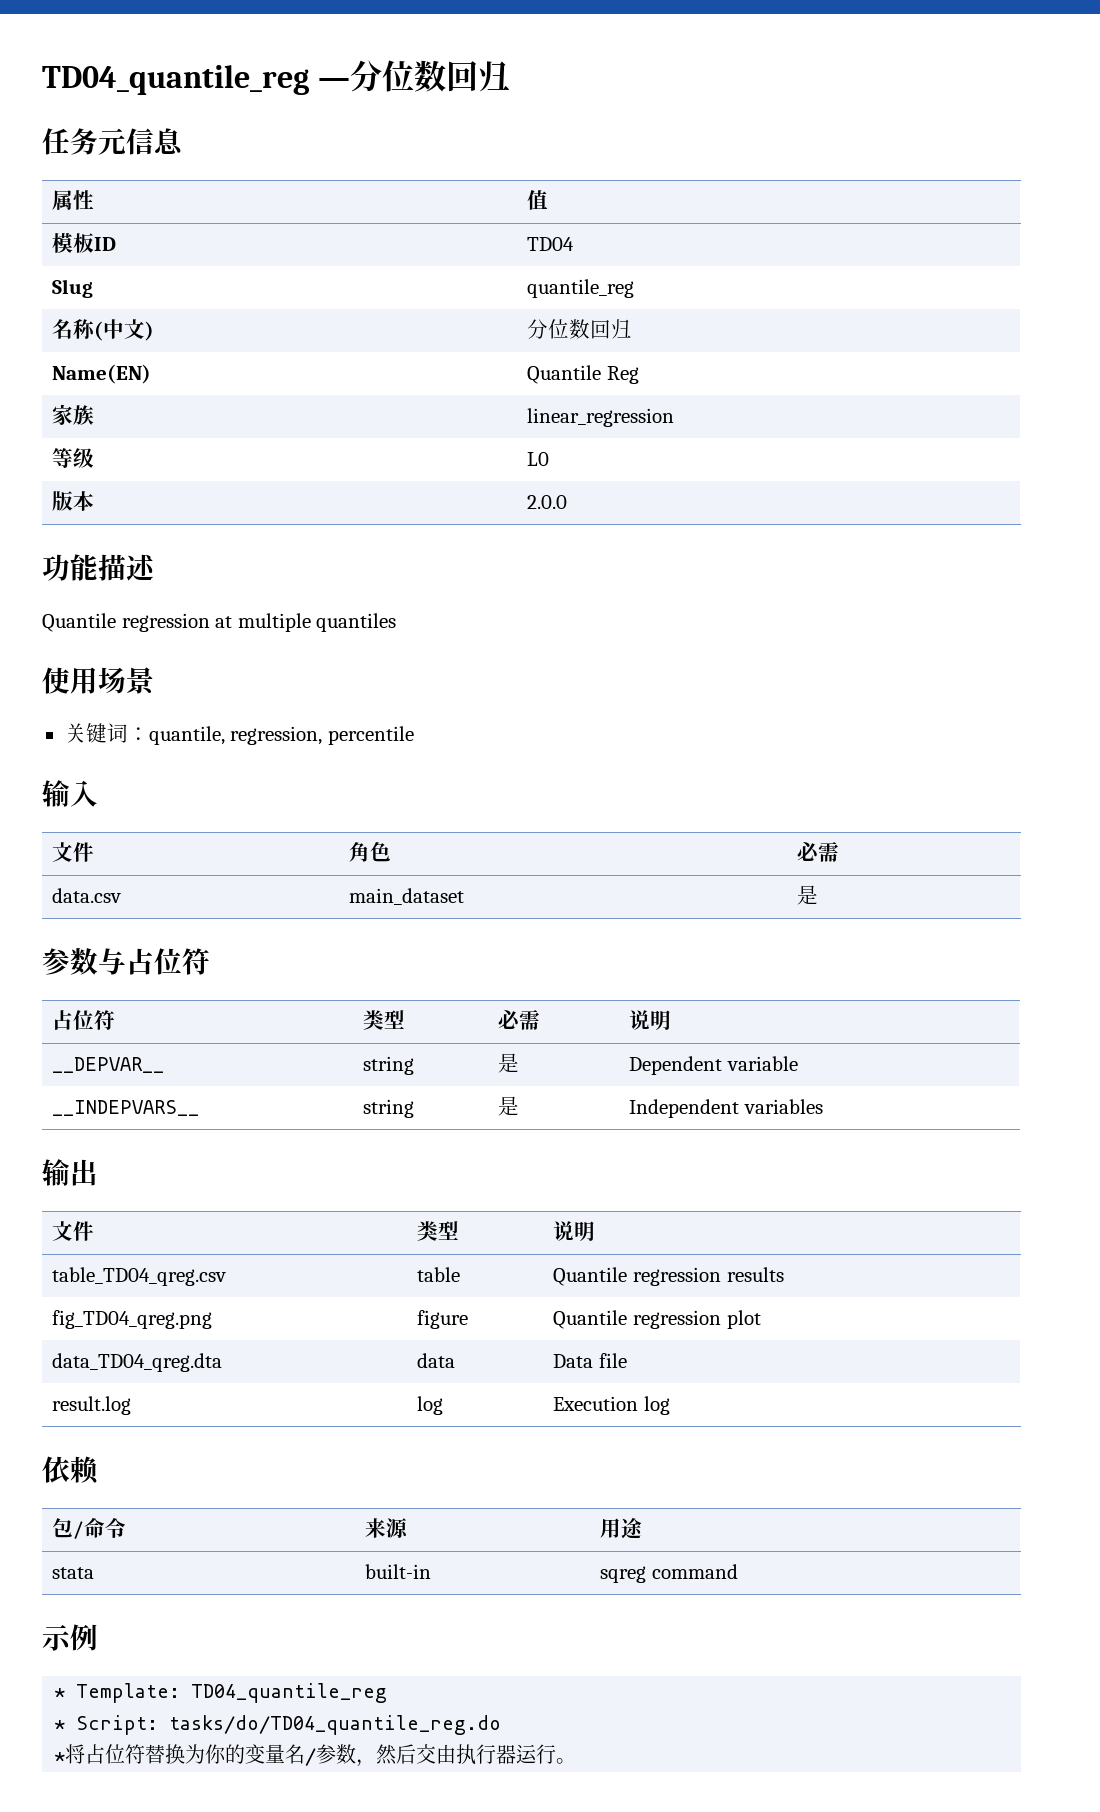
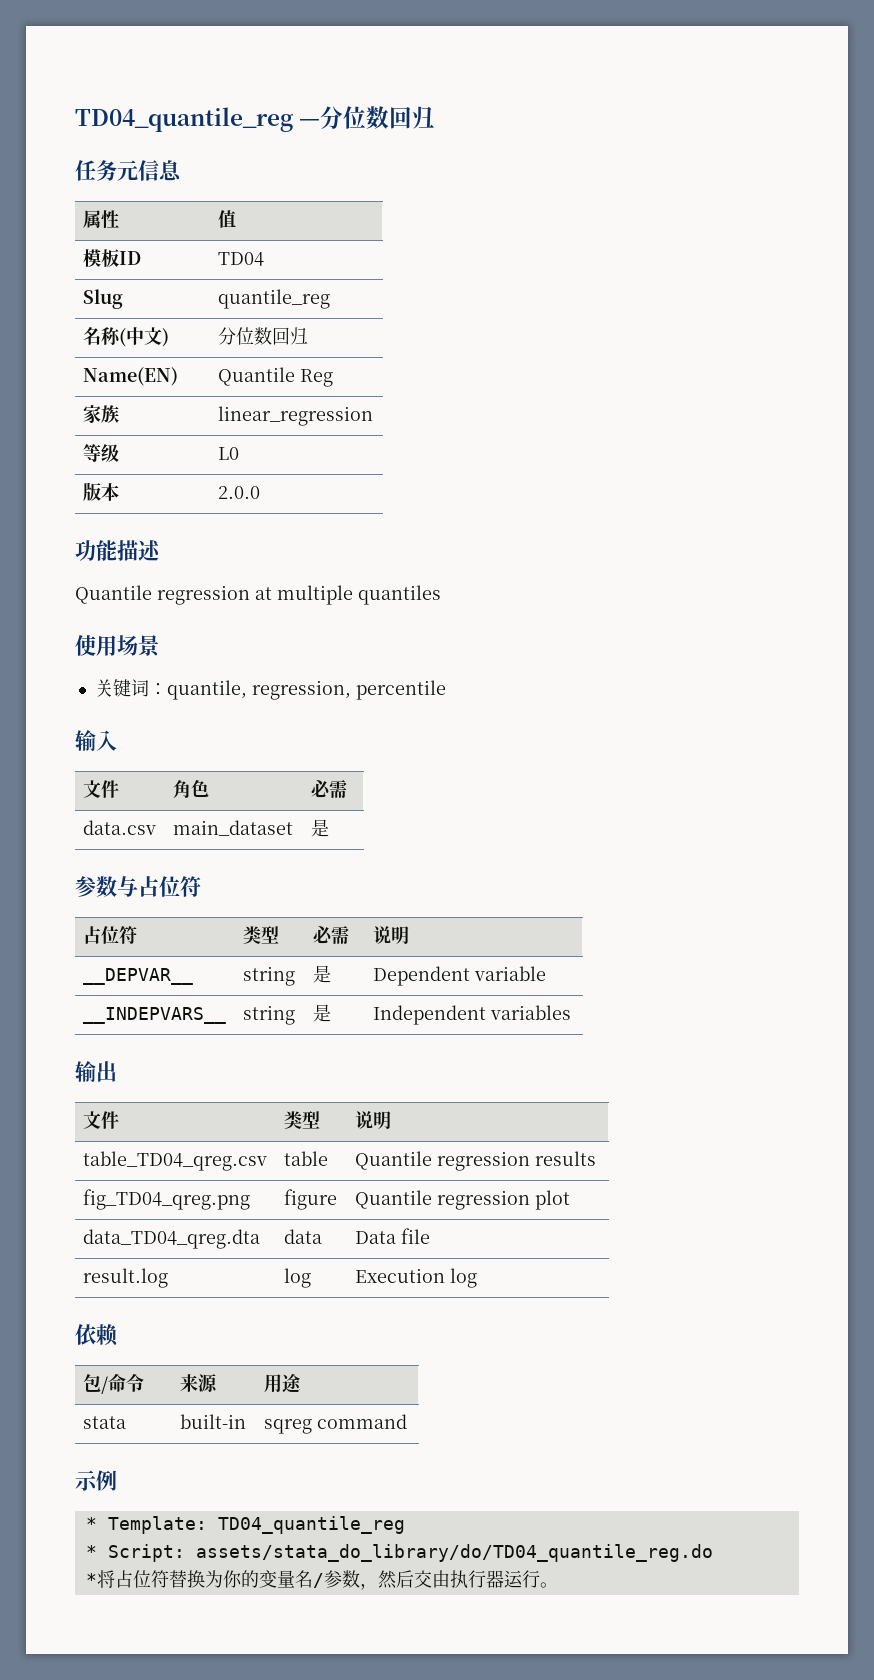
- * Script: tasks/do/TD04_quantile_reg.do
+ * Script: assets/stata_do_library/do/TD04_quantile_reg.do

